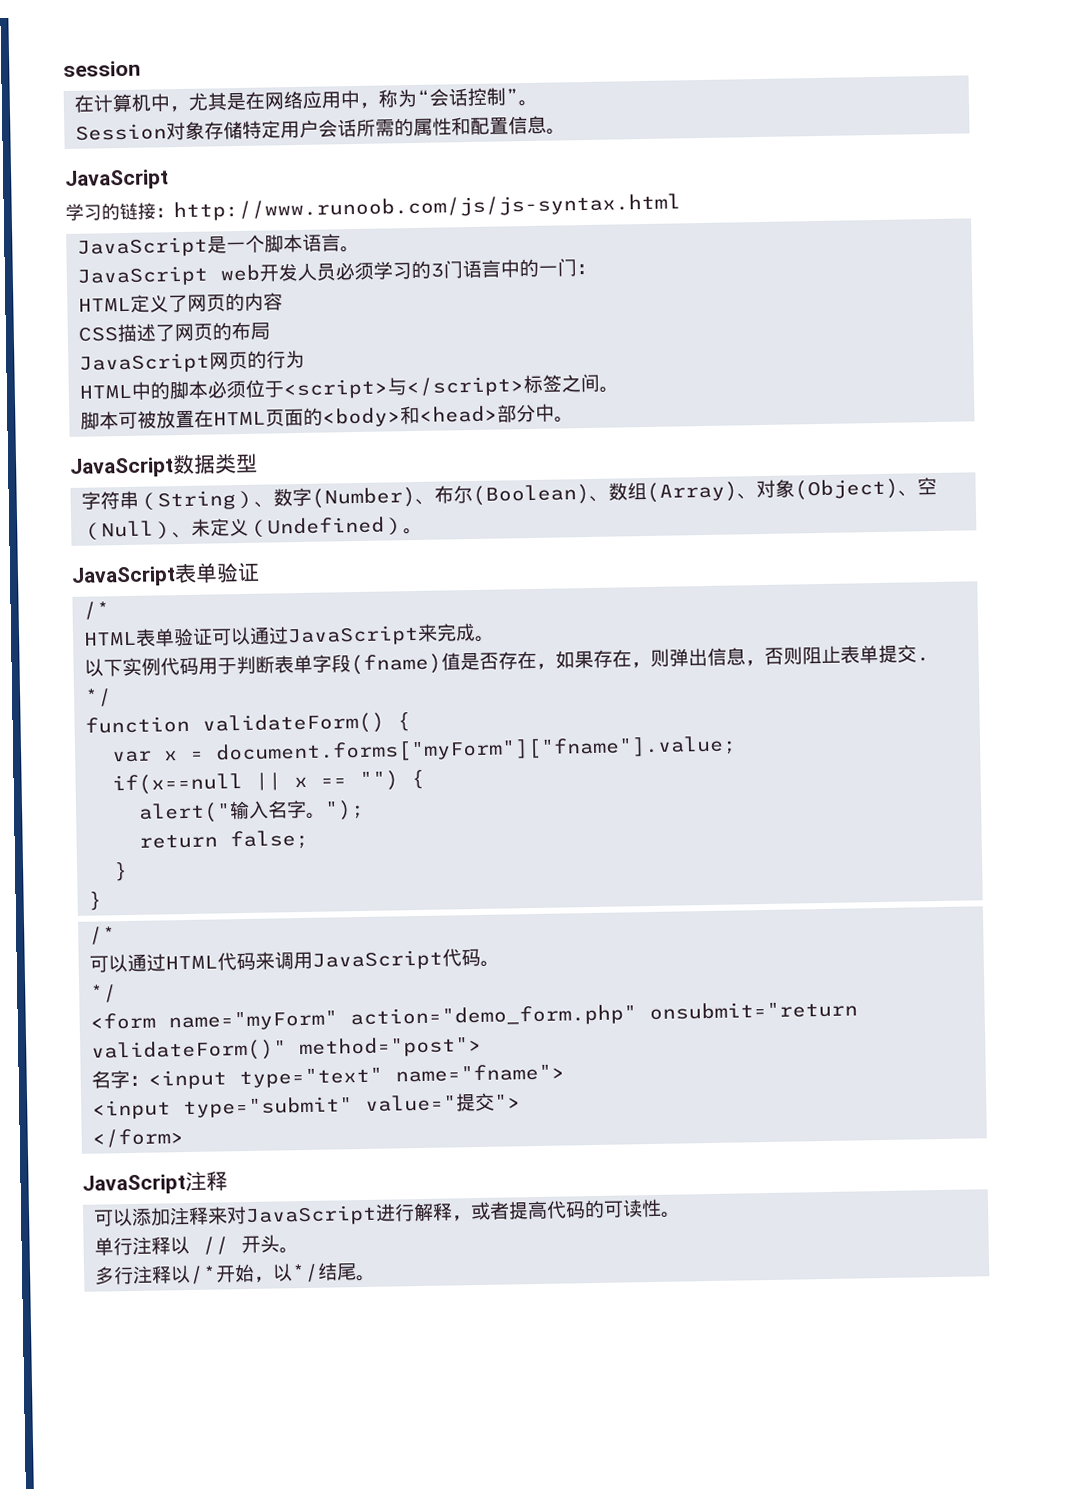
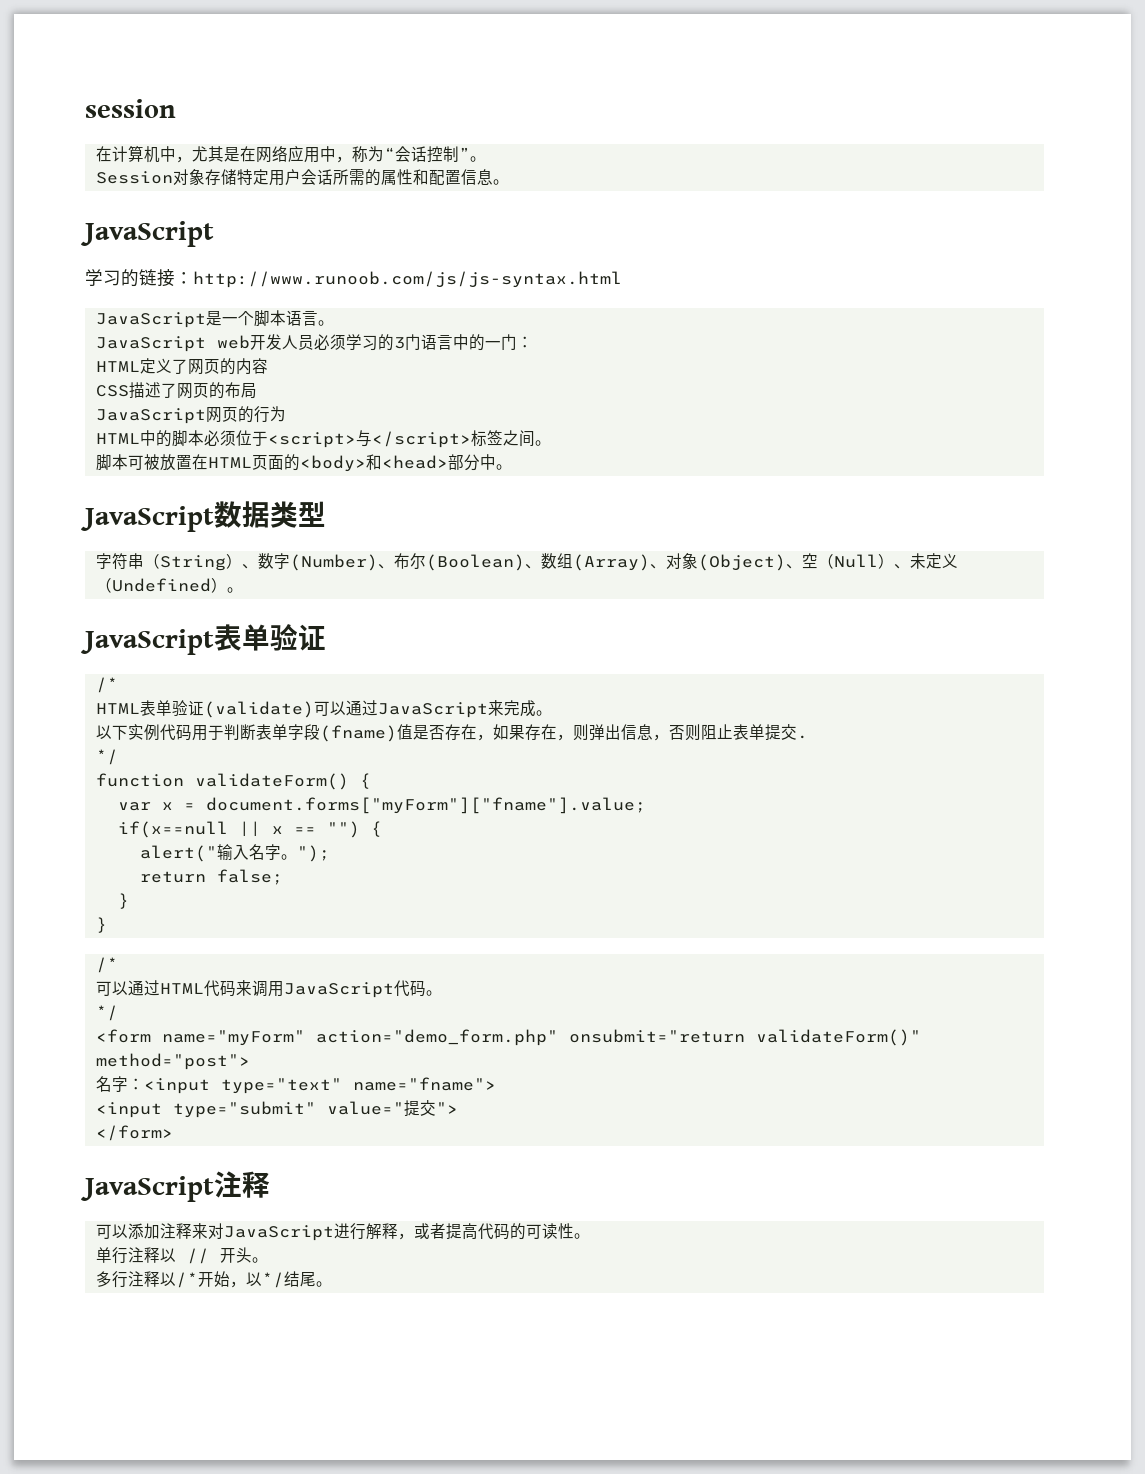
- HTML表单验证可以通过JavaScript来完成。
+ HTML表单验证(validate)可以通过JavaScript来完成。

